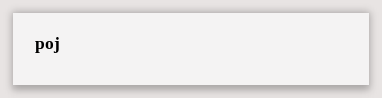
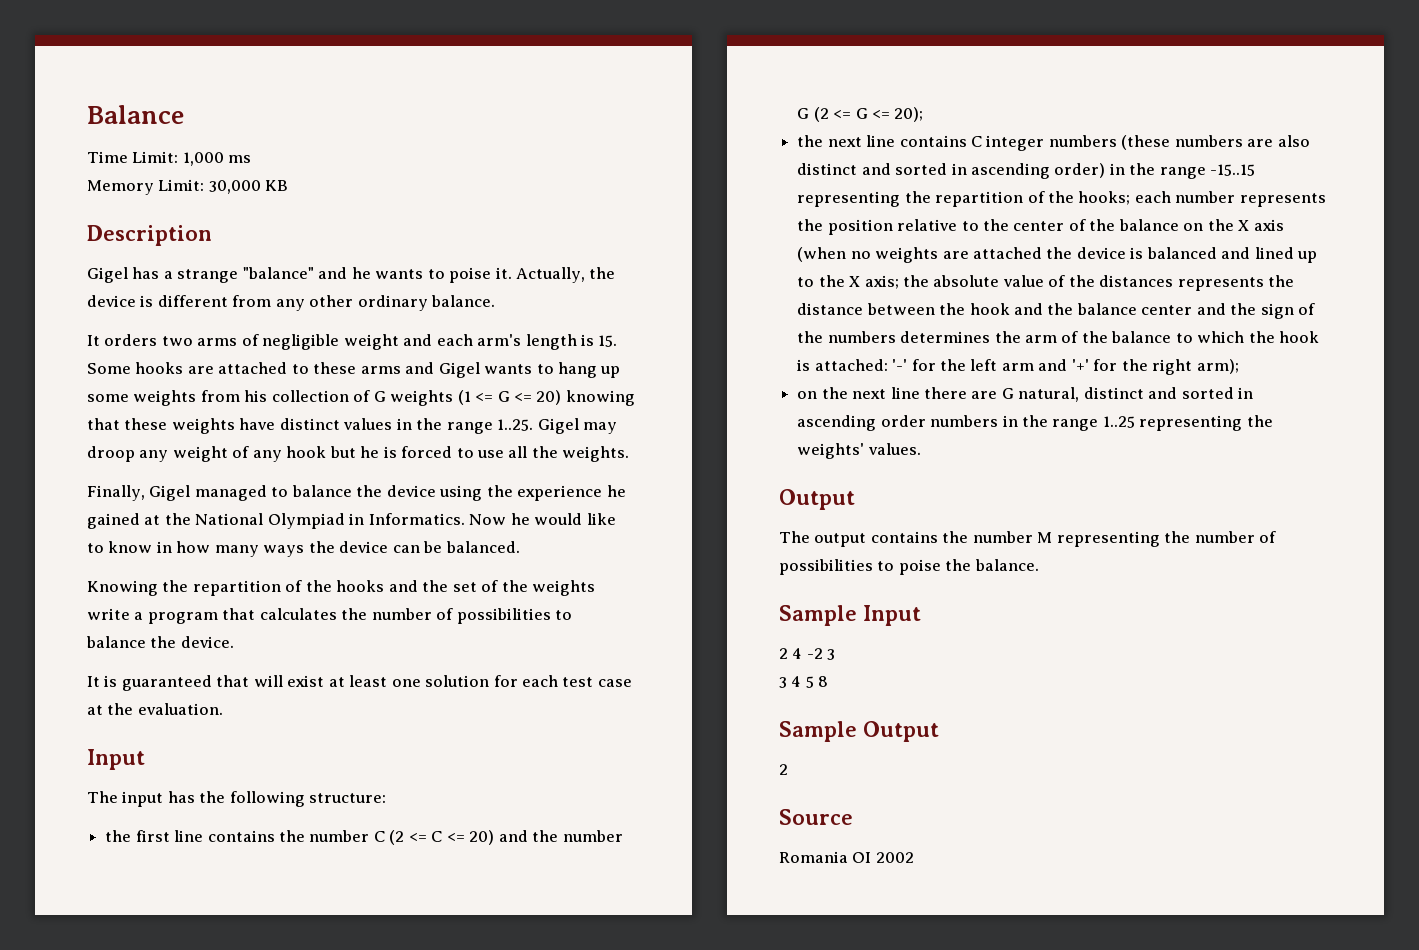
- poj
+ Balance
+ Time Limit: 1,000 ms
+ Memory Limit: 30,000 KB
+ Description
+ Gigel has a strange "balance" and he wants to poise it. Actually, the device is different from any other ordinary balance.
+ It orders two arms of negligible weight and each arm's length is 15. Some hooks are attached to these arms and Gigel wants to hang up some weights from his collection of G weights (1 <= G <= 20) knowing that these weights have distinct values in the range 1..25. Gigel may droop any weight of any hook but he is forced to use all the weights.
+ Finally, Gigel managed to balance the device using the experience he gained at the National Olympiad in Informatics. Now he would like to know in how many ways the device can be balanced.
+ Knowing the repartition of the hooks and the set of the weights write a program that calculates the number of possibilities to balance the device.
+ It is guaranteed that will exist at least one solution for each test case at the evaluation.
+ Input
+ The input has the following structure:
+ the first line contains the number C (2 <= C <= 20) and the number G (2 <= G <= 20);
+ the next line contains C integer numbers (these numbers are also distinct and sorted in ascending order) in the range -15..15 representing the repartition of the hooks; each number represents the position relative to the center of the balance on the X axis (when no weights are attached the device is balanced and lined up to the X axis; the absolute value of the distances represents the distance between the hook and the balance center and the sign of the numbers determines the arm of the balance to which the hook is attached: '-' for the left arm and '+' for the right arm);
+ on the next line there are G natural, distinct and sorted in ascending order numbers in the range 1..25 representing the weights' values.
+ Output
+ The output contains the number M representing the number of possibilities to poise the balance.
+ Sample Input
+ 2 4 -2 3
+ 3 4 5 8
+ Sample Output
+ 2
+ Source
+ Romania OI 2002

